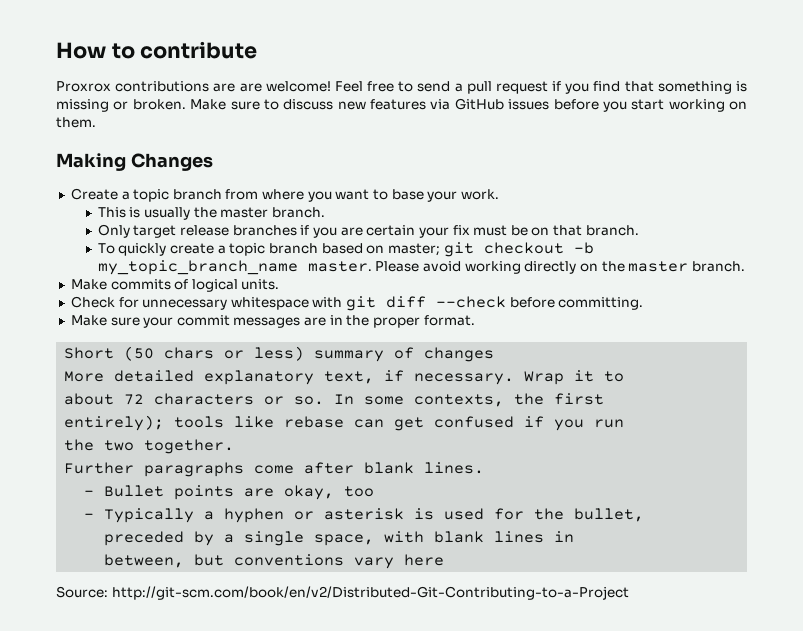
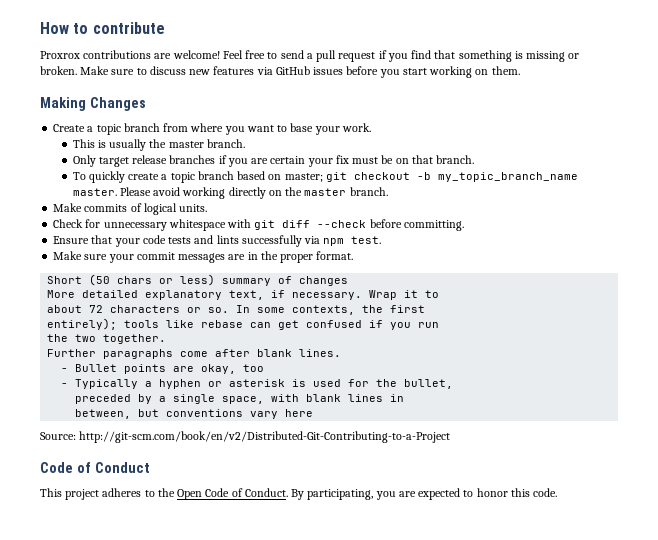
- Proxrox contributions are are welcome!
+ Proxrox contributions are welcome!
+ Ensure that your code tests and lints successfully via npm test.
+ Code of Conduct
+ This project adheres to the Open Code of Conduct. By participating, you are expected to honor this code.

